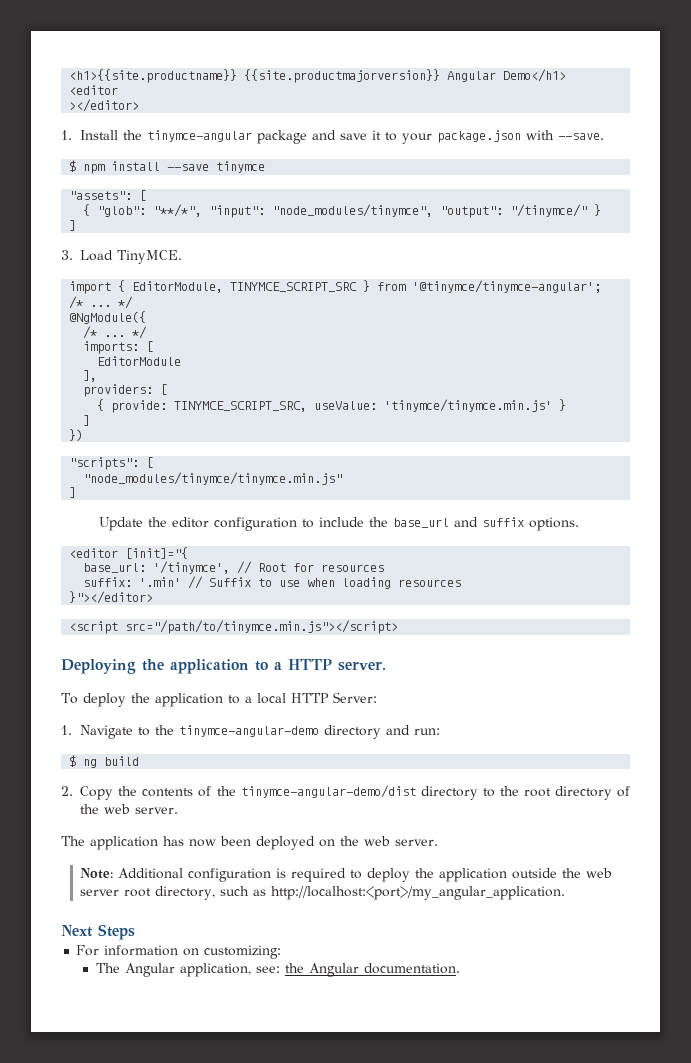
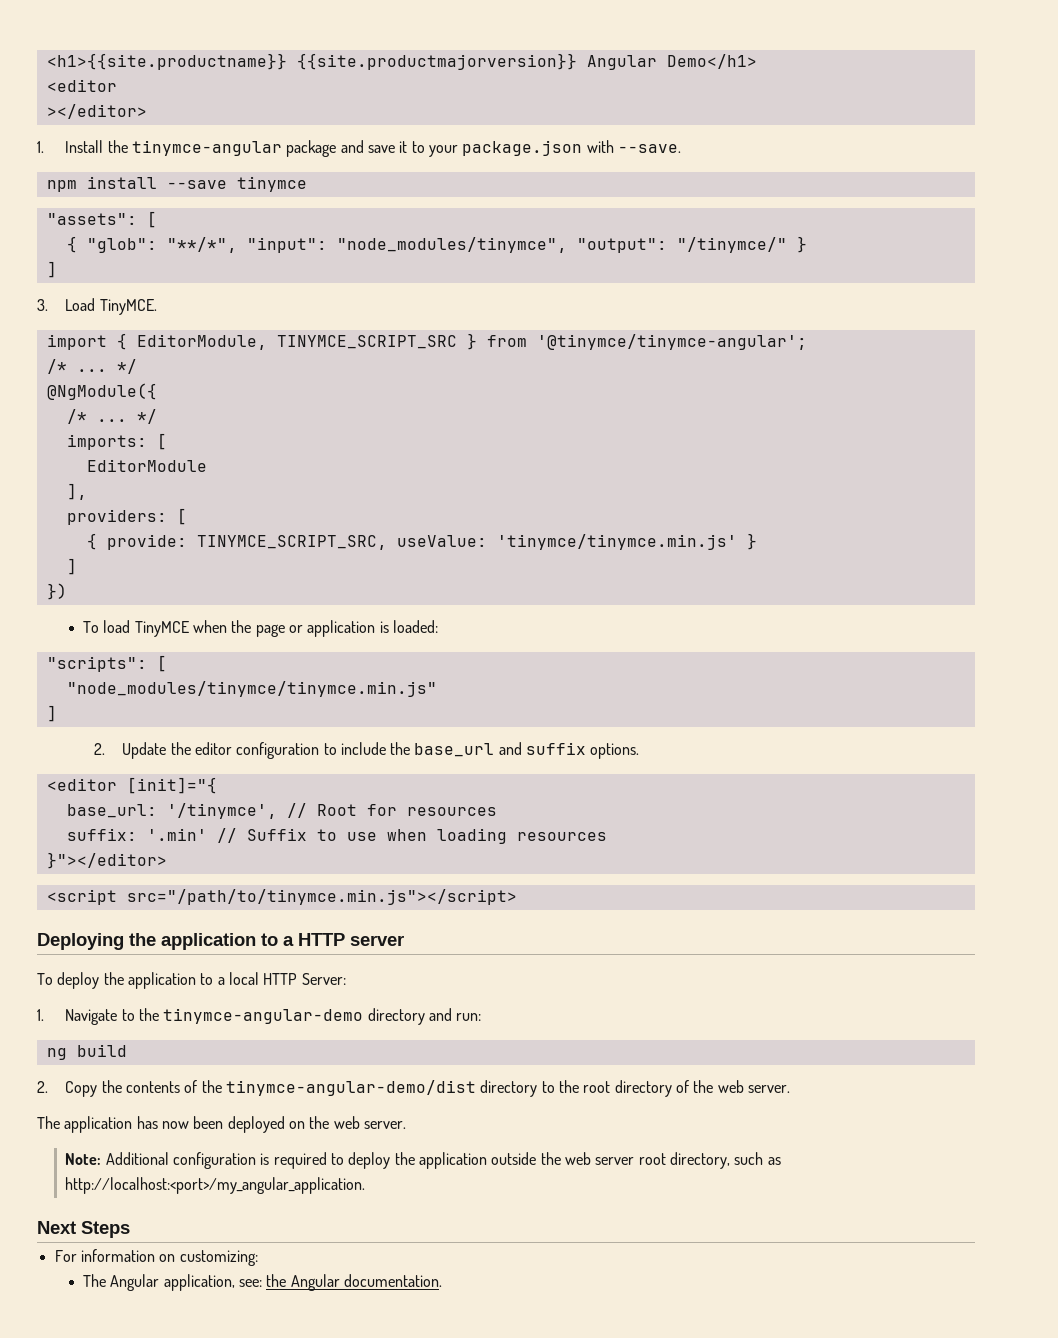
- $ npm install --save tinymce
+ npm install --save tinymce
+ To load TinyMCE when the page or application is loaded:
- Update the editor configuration to include the base_url and suffix options.
+ 2. Update the editor configuration to include the base_url and suffix options.
- Deploying the application to a HTTP server.
+ Deploying the application to a HTTP server
- $ ng build
+ ng build

